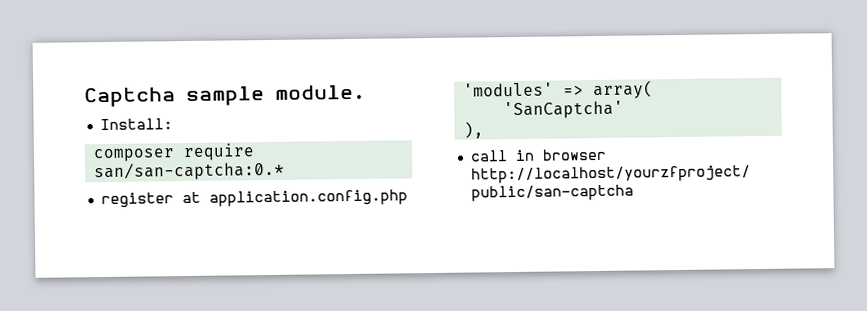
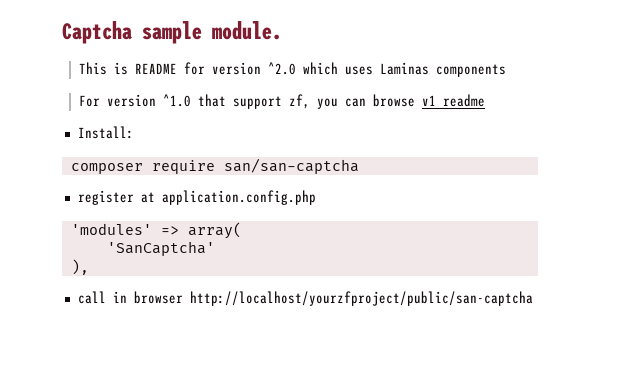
+ This is README for version ^2.0 which uses Laminas components
+ For version ^1.0 that support zf, you can browse v1 readme
- composer require san/san-captcha:0.*
+ composer require san/san-captcha

